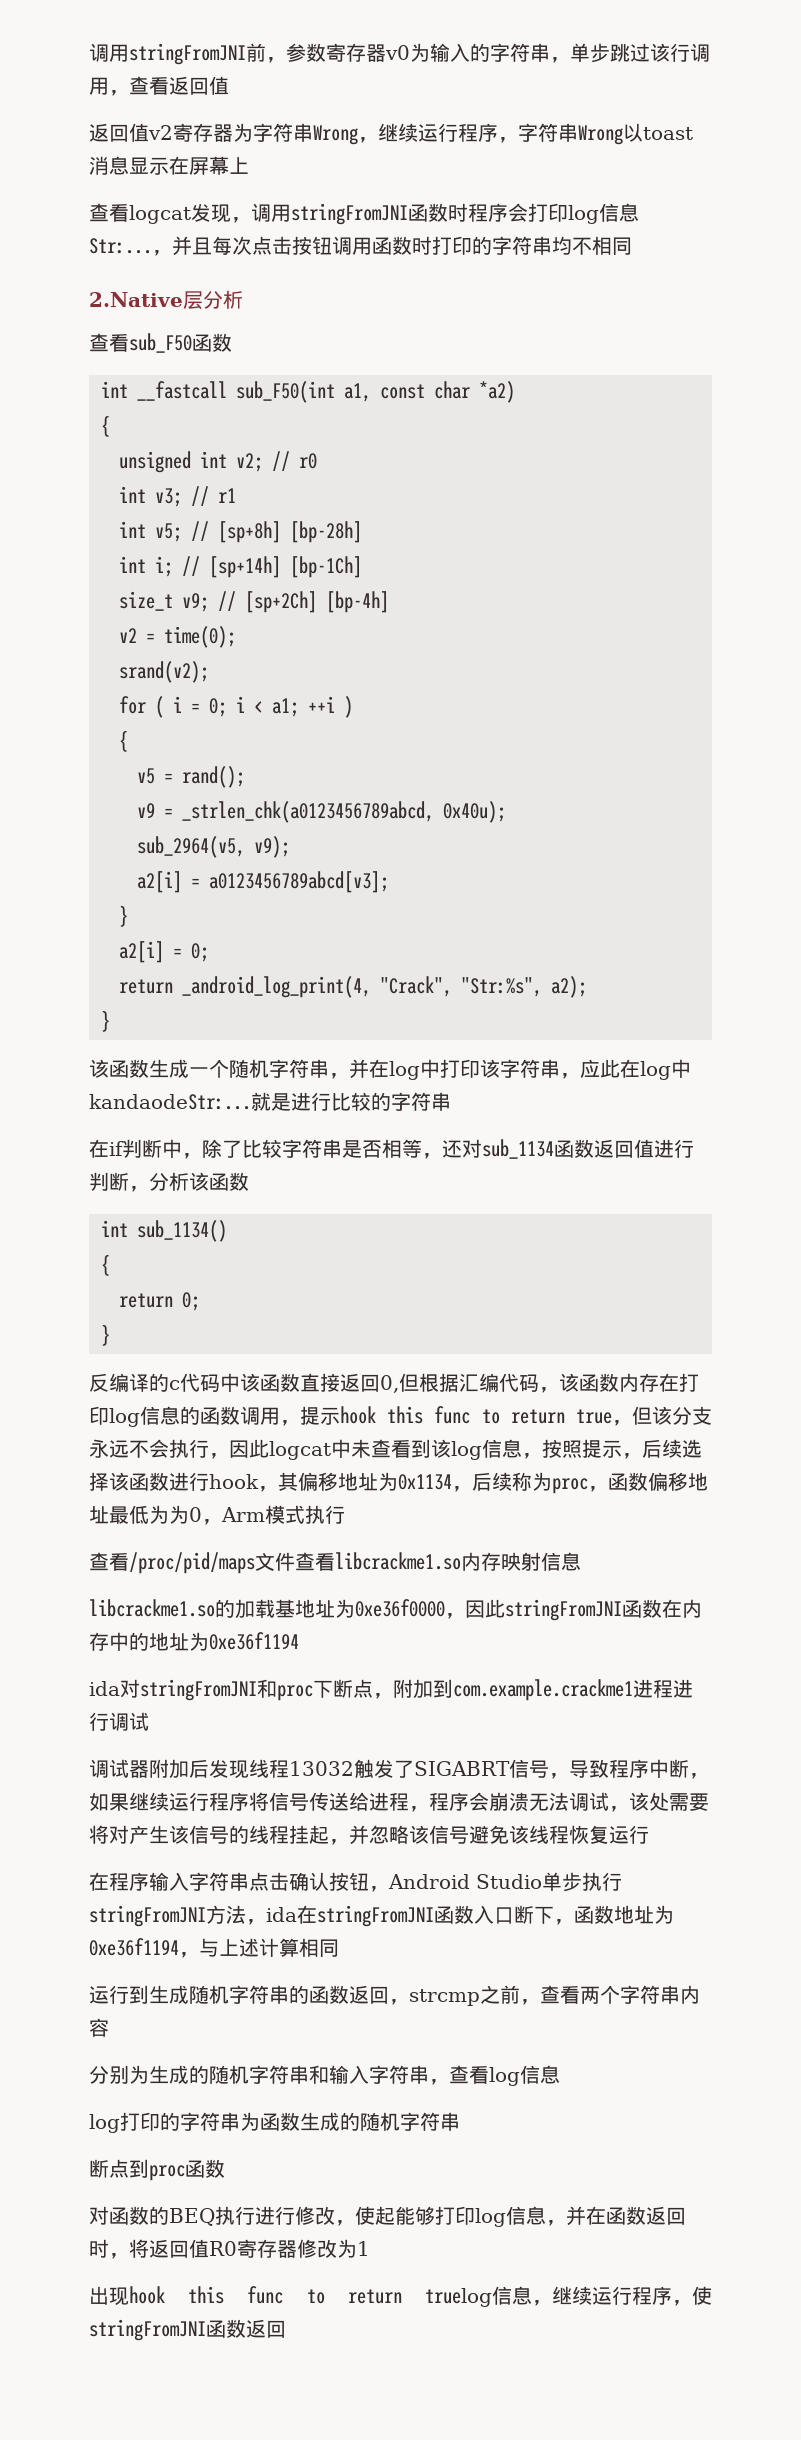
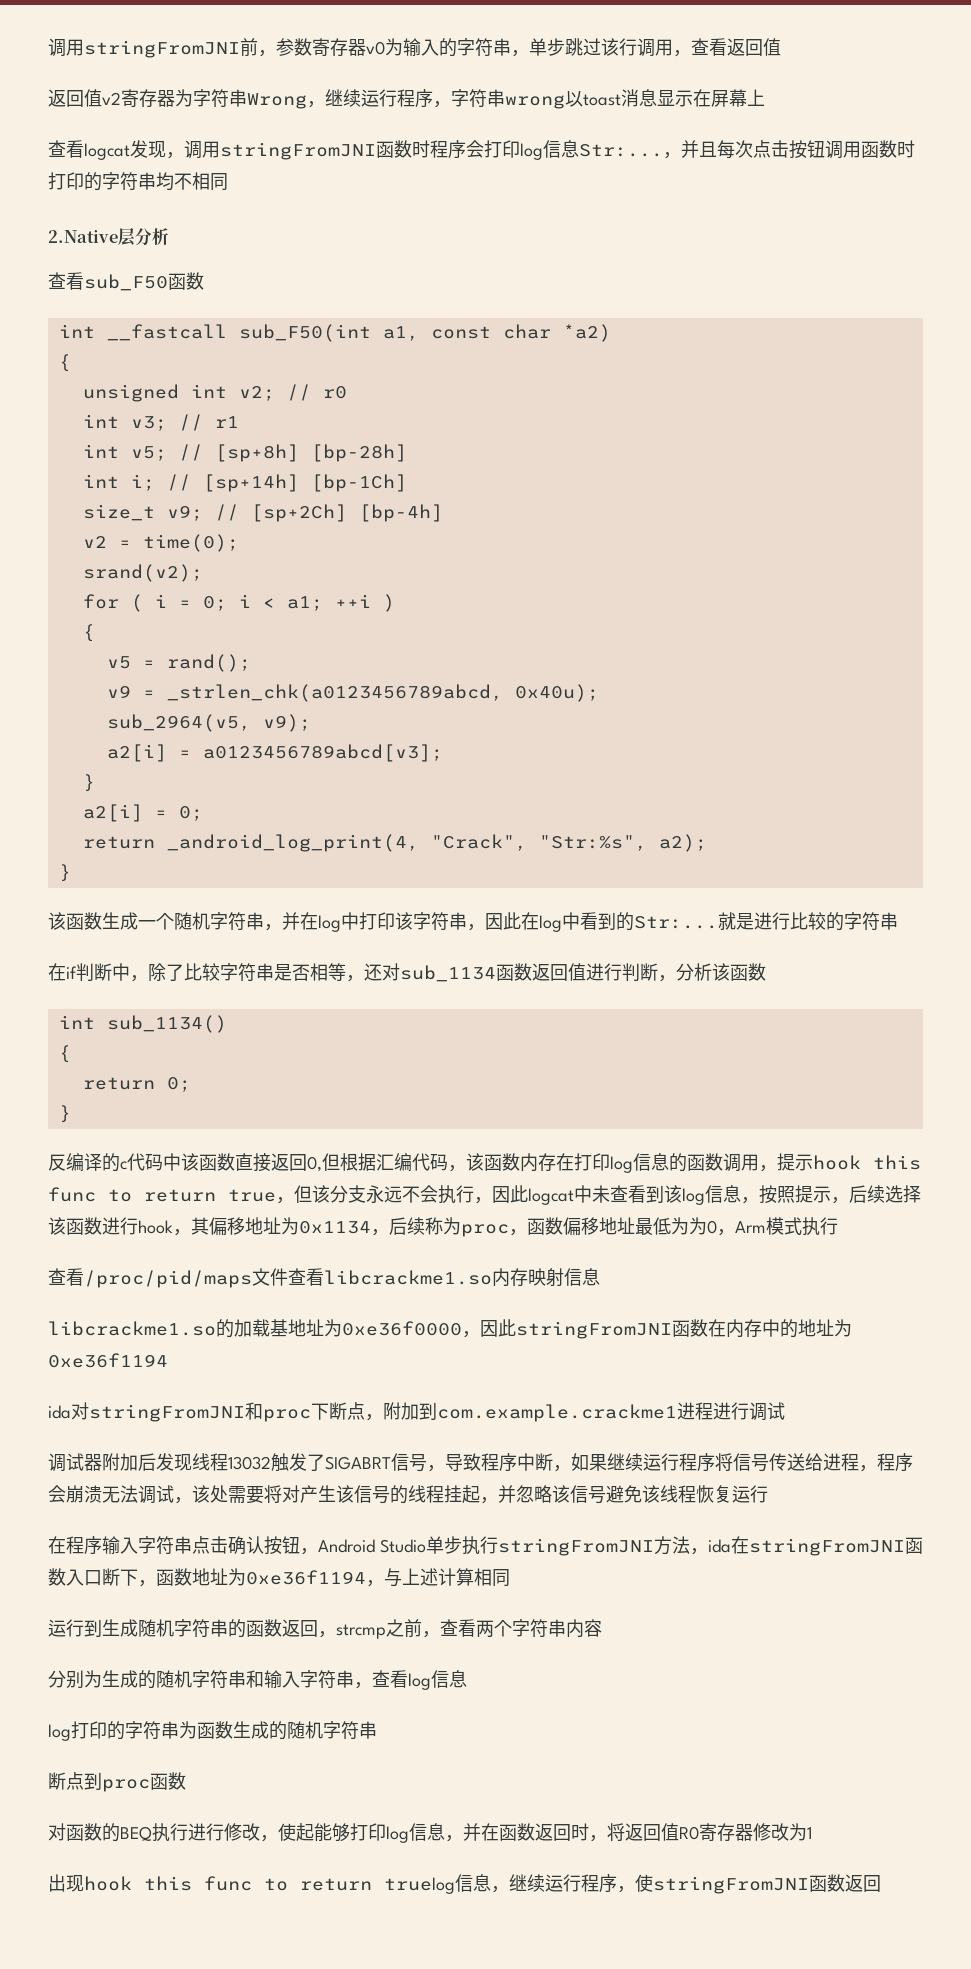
- 返回值v2寄存器为字符串Wrong，继续运行程序，字符串Wrong以toast消息显示在屏幕上
+ 返回值v2寄存器为字符串Wrong，继续运行程序，字符串wrong以toast消息显示在屏幕上
- 该函数生成一个随机字符串，并在log中打印该字符串，应此在log中kandaodeStr:...
+ 该函数生成一个随机字符串，并在log中打印该字符串，因此在log中看到的Str:...

